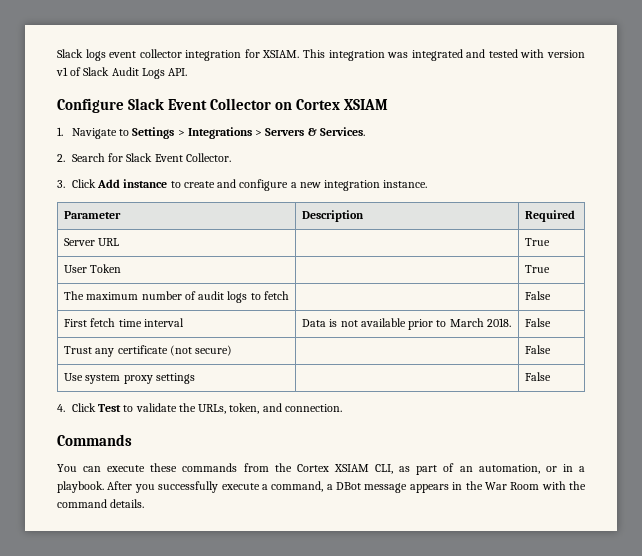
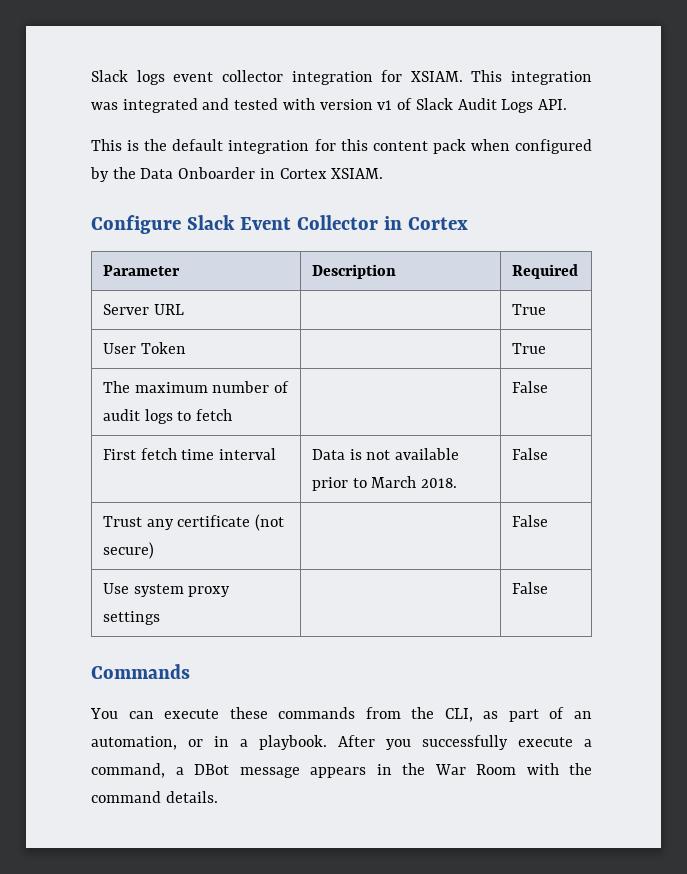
+ This is the default integration for this content pack when configured by the Data Onboarder in Cortex XSIAM.
- Configure Slack Event Collector on Cortex XSIAM
- 1. Navigate to Settings > Integrations > Servers & Services.
- 2. Search for Slack Event Collector.
- 3. Click Add instance to create and configure a new integration instance.
+ Configure Slack Event Collector in Cortex
- 4. Click Test to validate the URLs, token, and connection.
- You can execute these commands from the Cortex XSIAM CLI, as part of an automation, or in a playbook.
+ You can execute these commands from the CLI, as part of an automation, or in a playbook.

